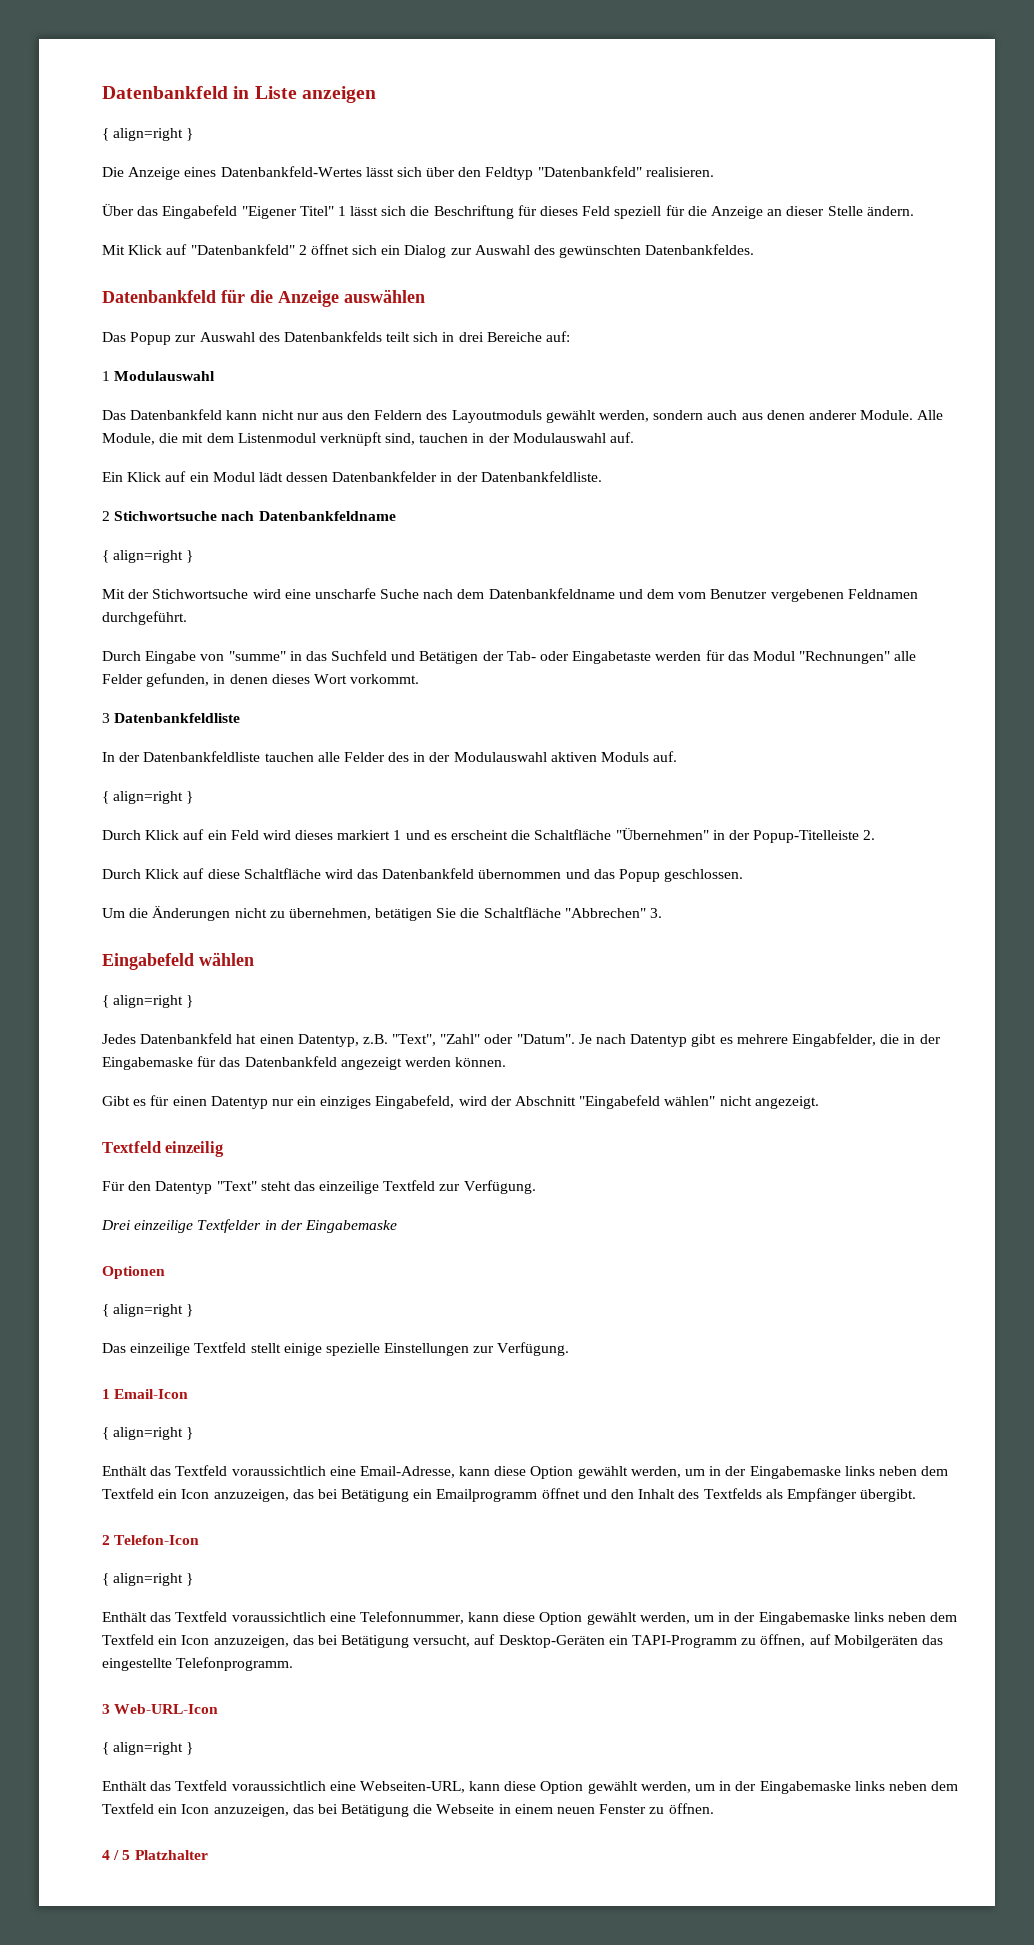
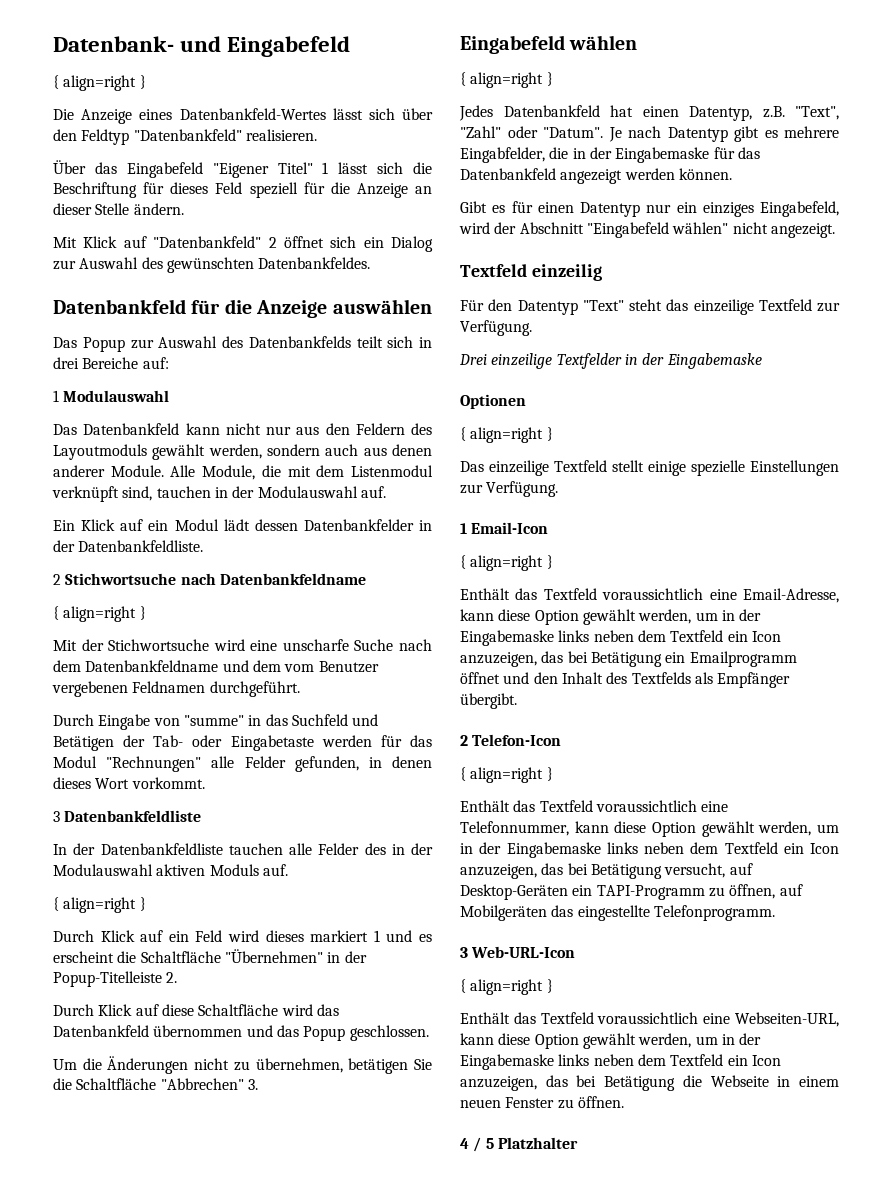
- Datenbankfeld in Liste anzeigen
+ Datenbank- und Eingabefeld

